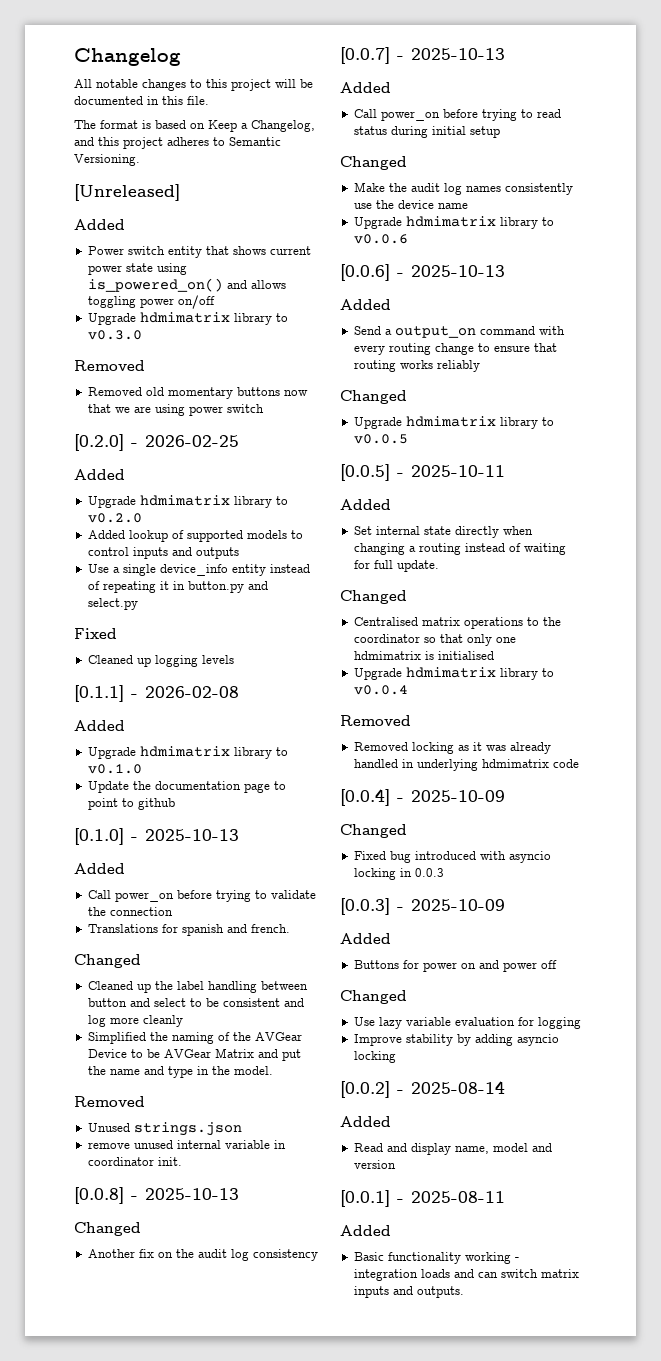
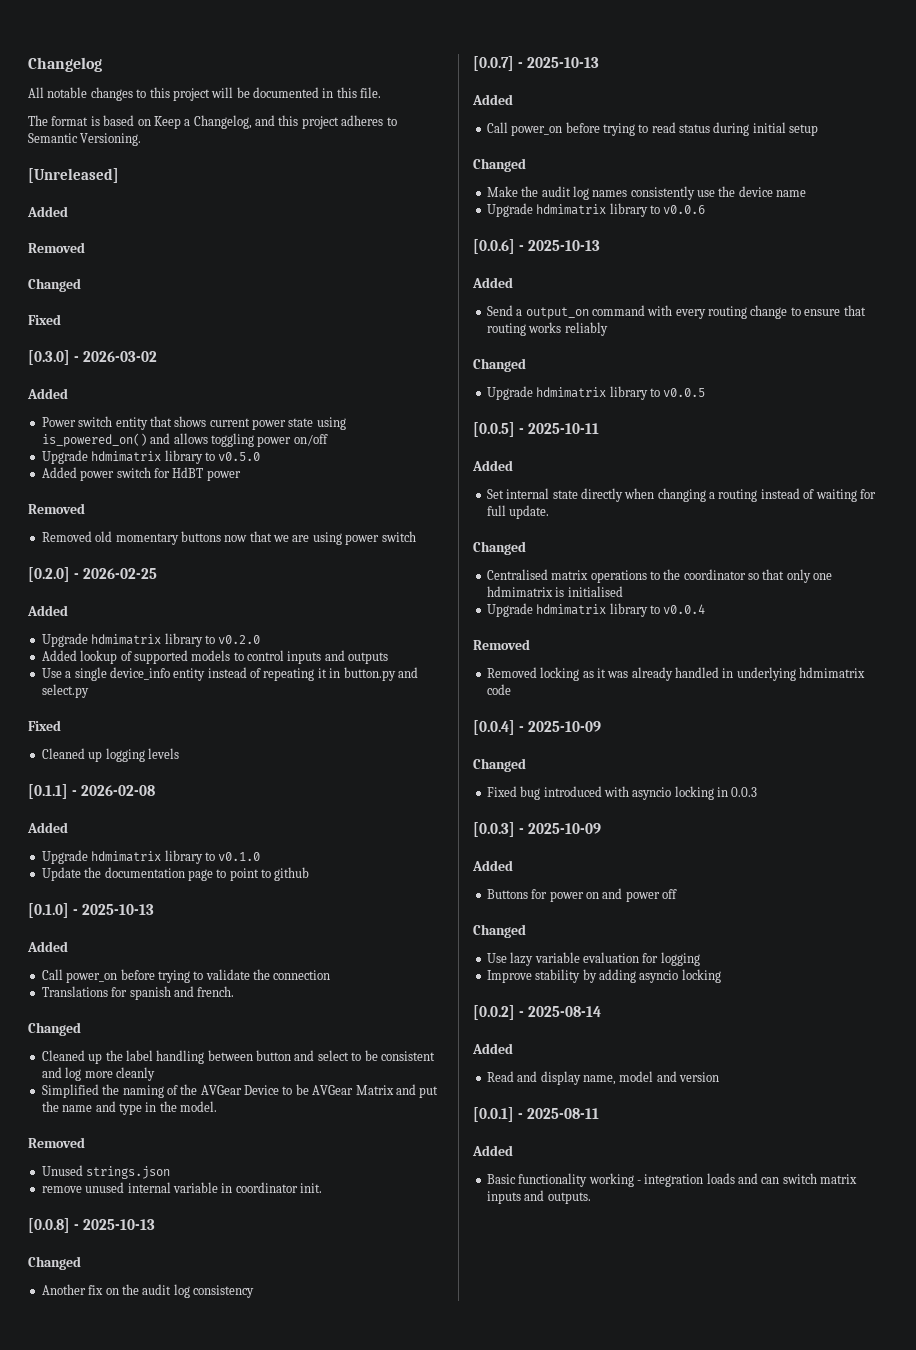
  [Unreleased]
+ Added
+ Removed
+ Changed
+ Fixed
+ [0.3.0] - 2026-03-02
- Upgrade hdmimatrix library to v0.3.0
+ Upgrade hdmimatrix library to v0.5.0
+ Added power switch for HdBT power

